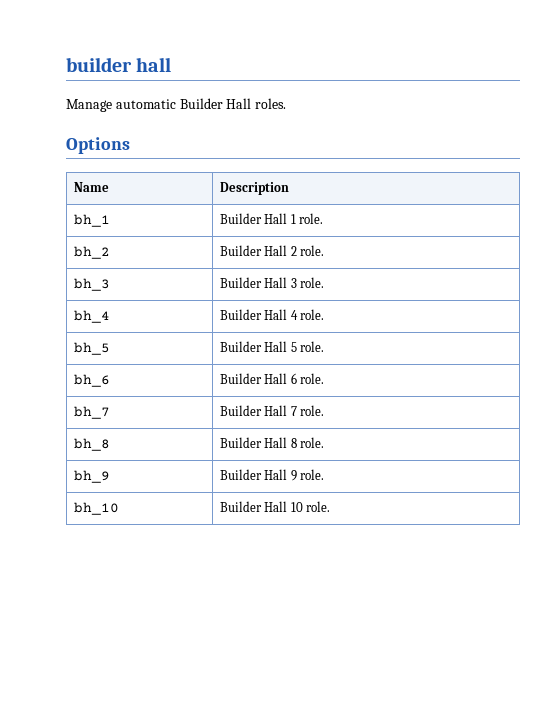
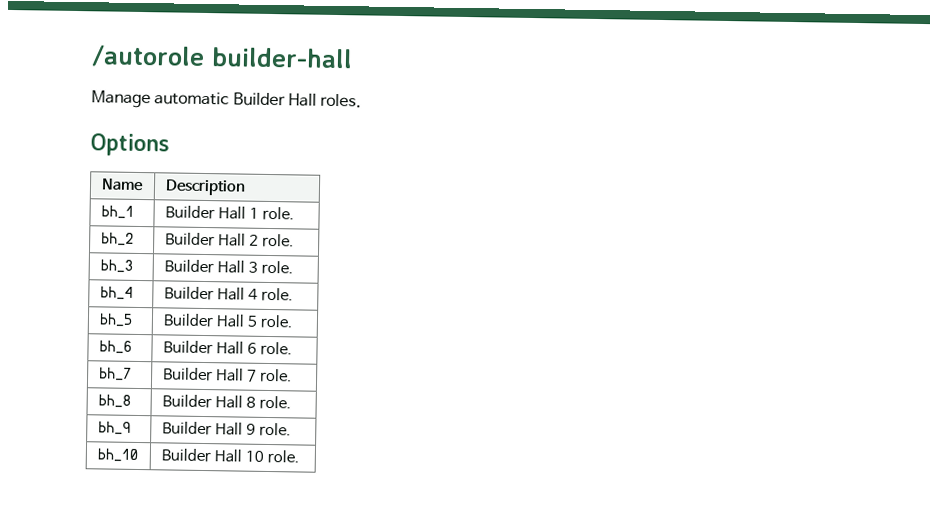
- builder hall
+ /autorole builder-hall

